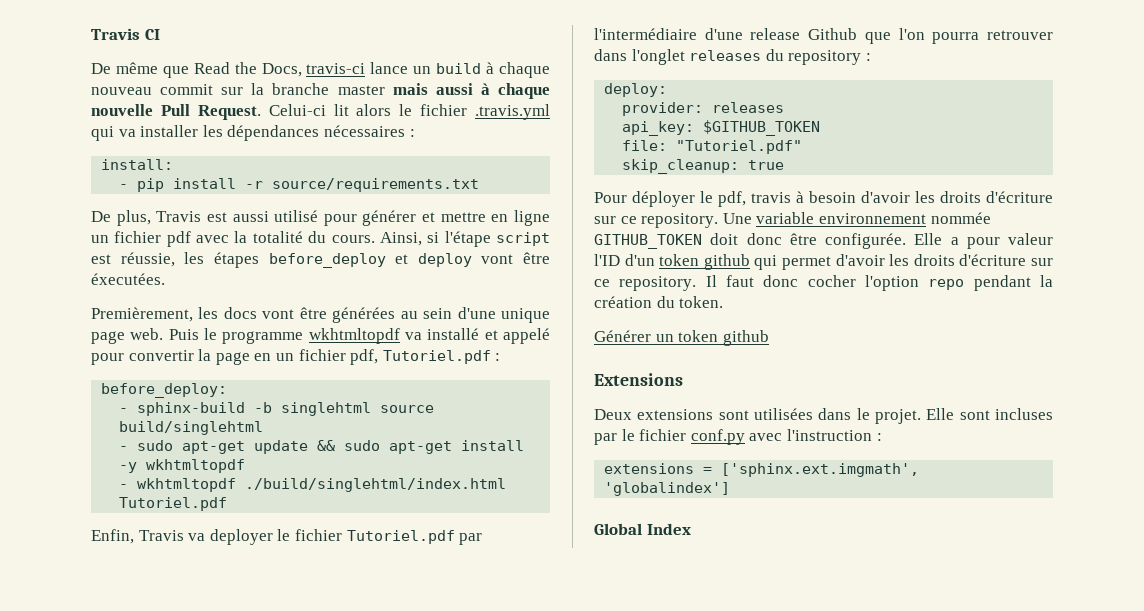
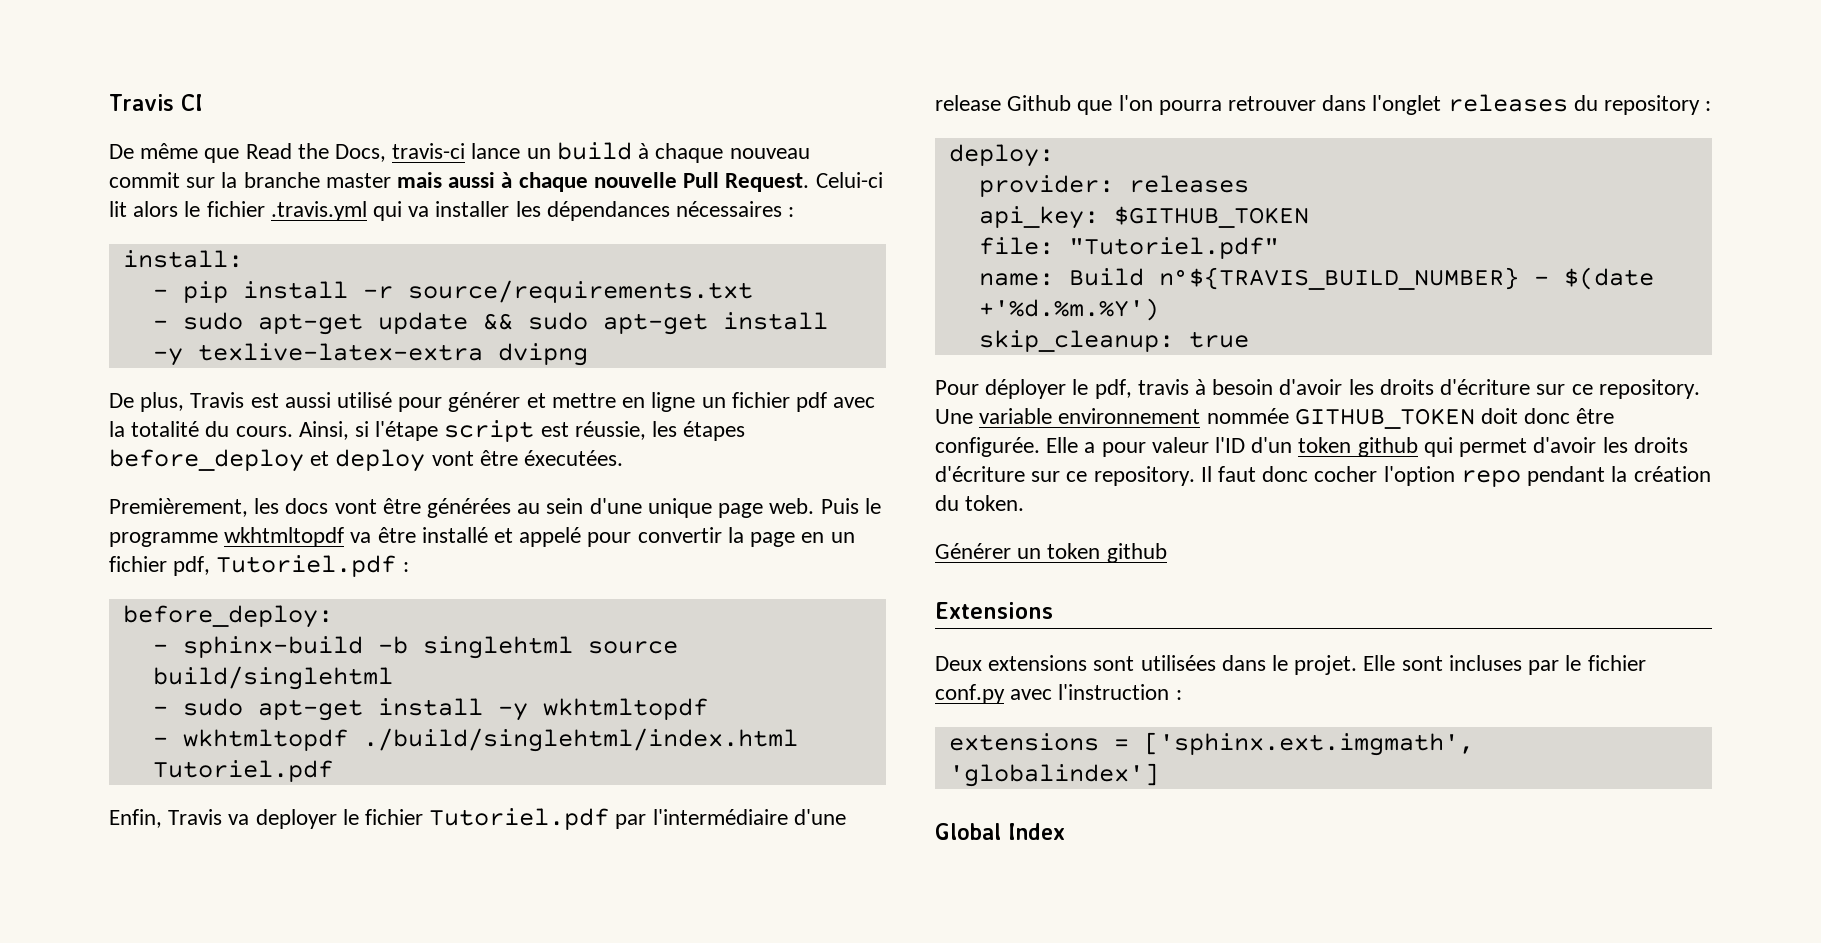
+ - sudo apt-get update && sudo apt-get install -y texlive-latex-extra dvipng
- Puis le programme wkhtmltopdf va installé et appelé pour convertir la page en un fichier pdf, Tutoriel.pdf :
+ Puis le programme wkhtmltopdf va être installé et appelé pour convertir la page en un fichier pdf, Tutoriel.pdf :
- - sudo apt-get update && sudo apt-get install -y wkhtmltopdf
+ - sudo apt-get install -y wkhtmltopdf
+ name: Build n°${TRAVIS_BUILD_NUMBER} - $(date +'%d.%m.%Y')

